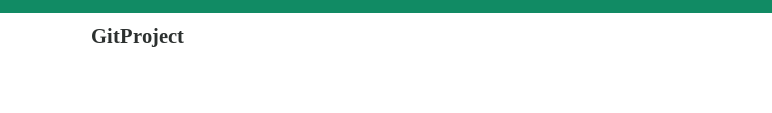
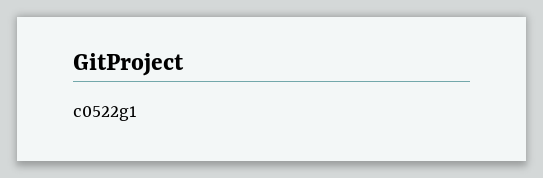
+ c0522g1

